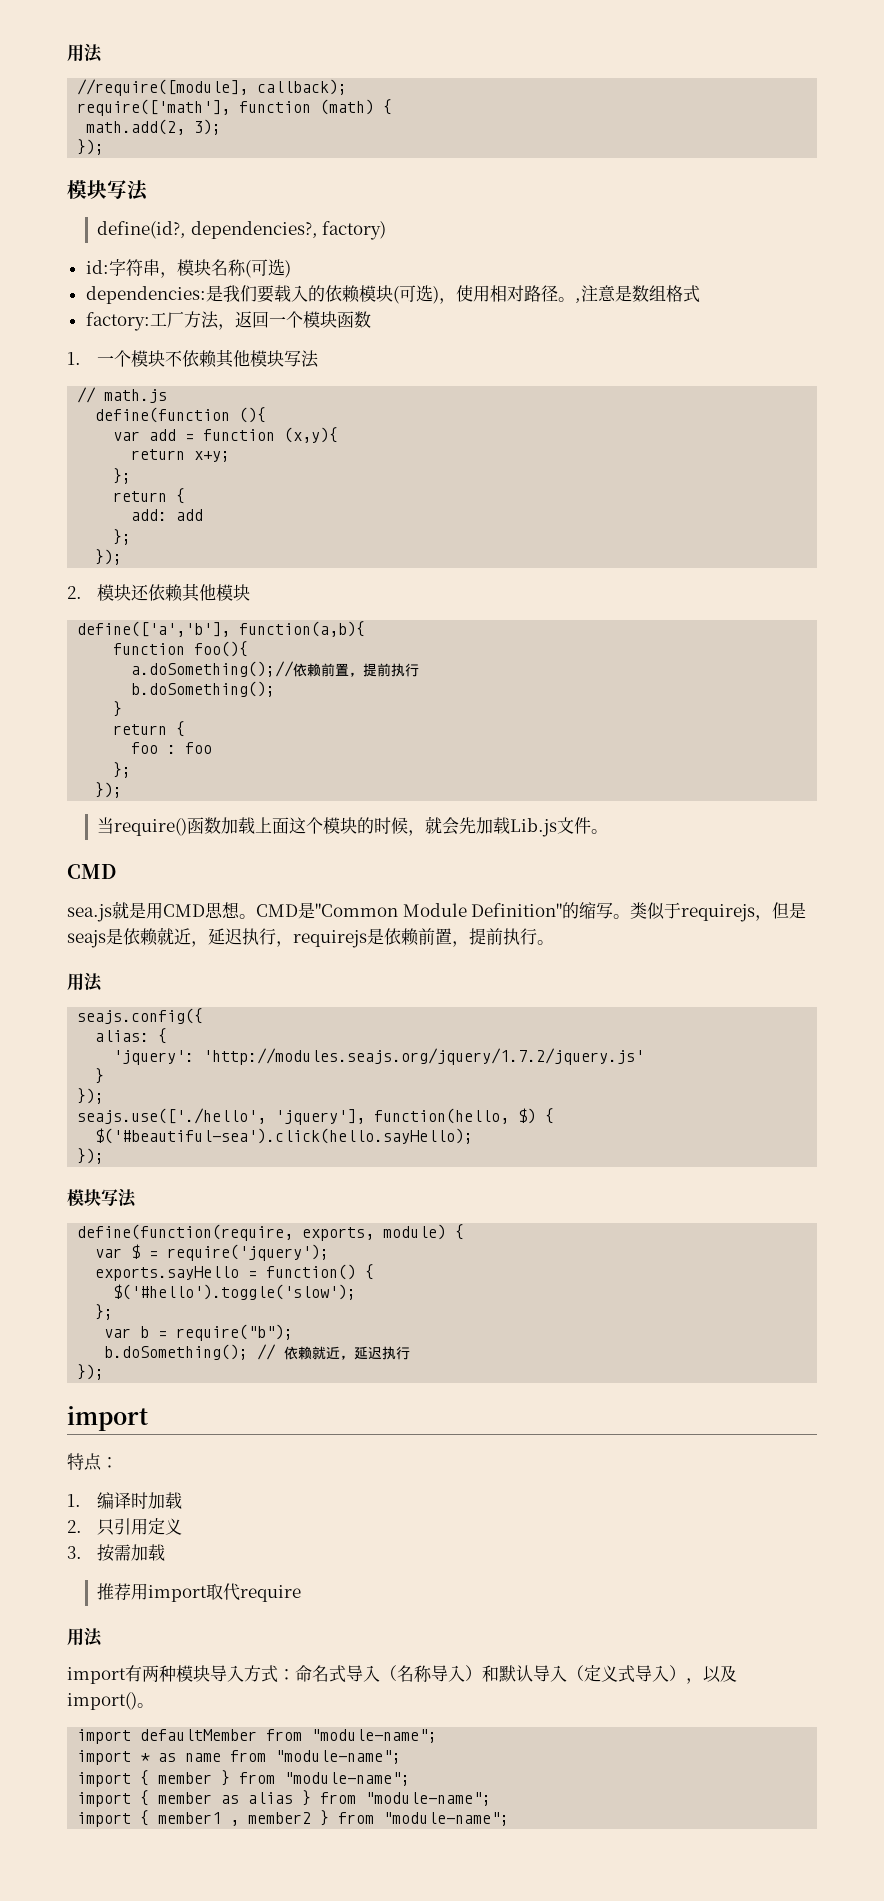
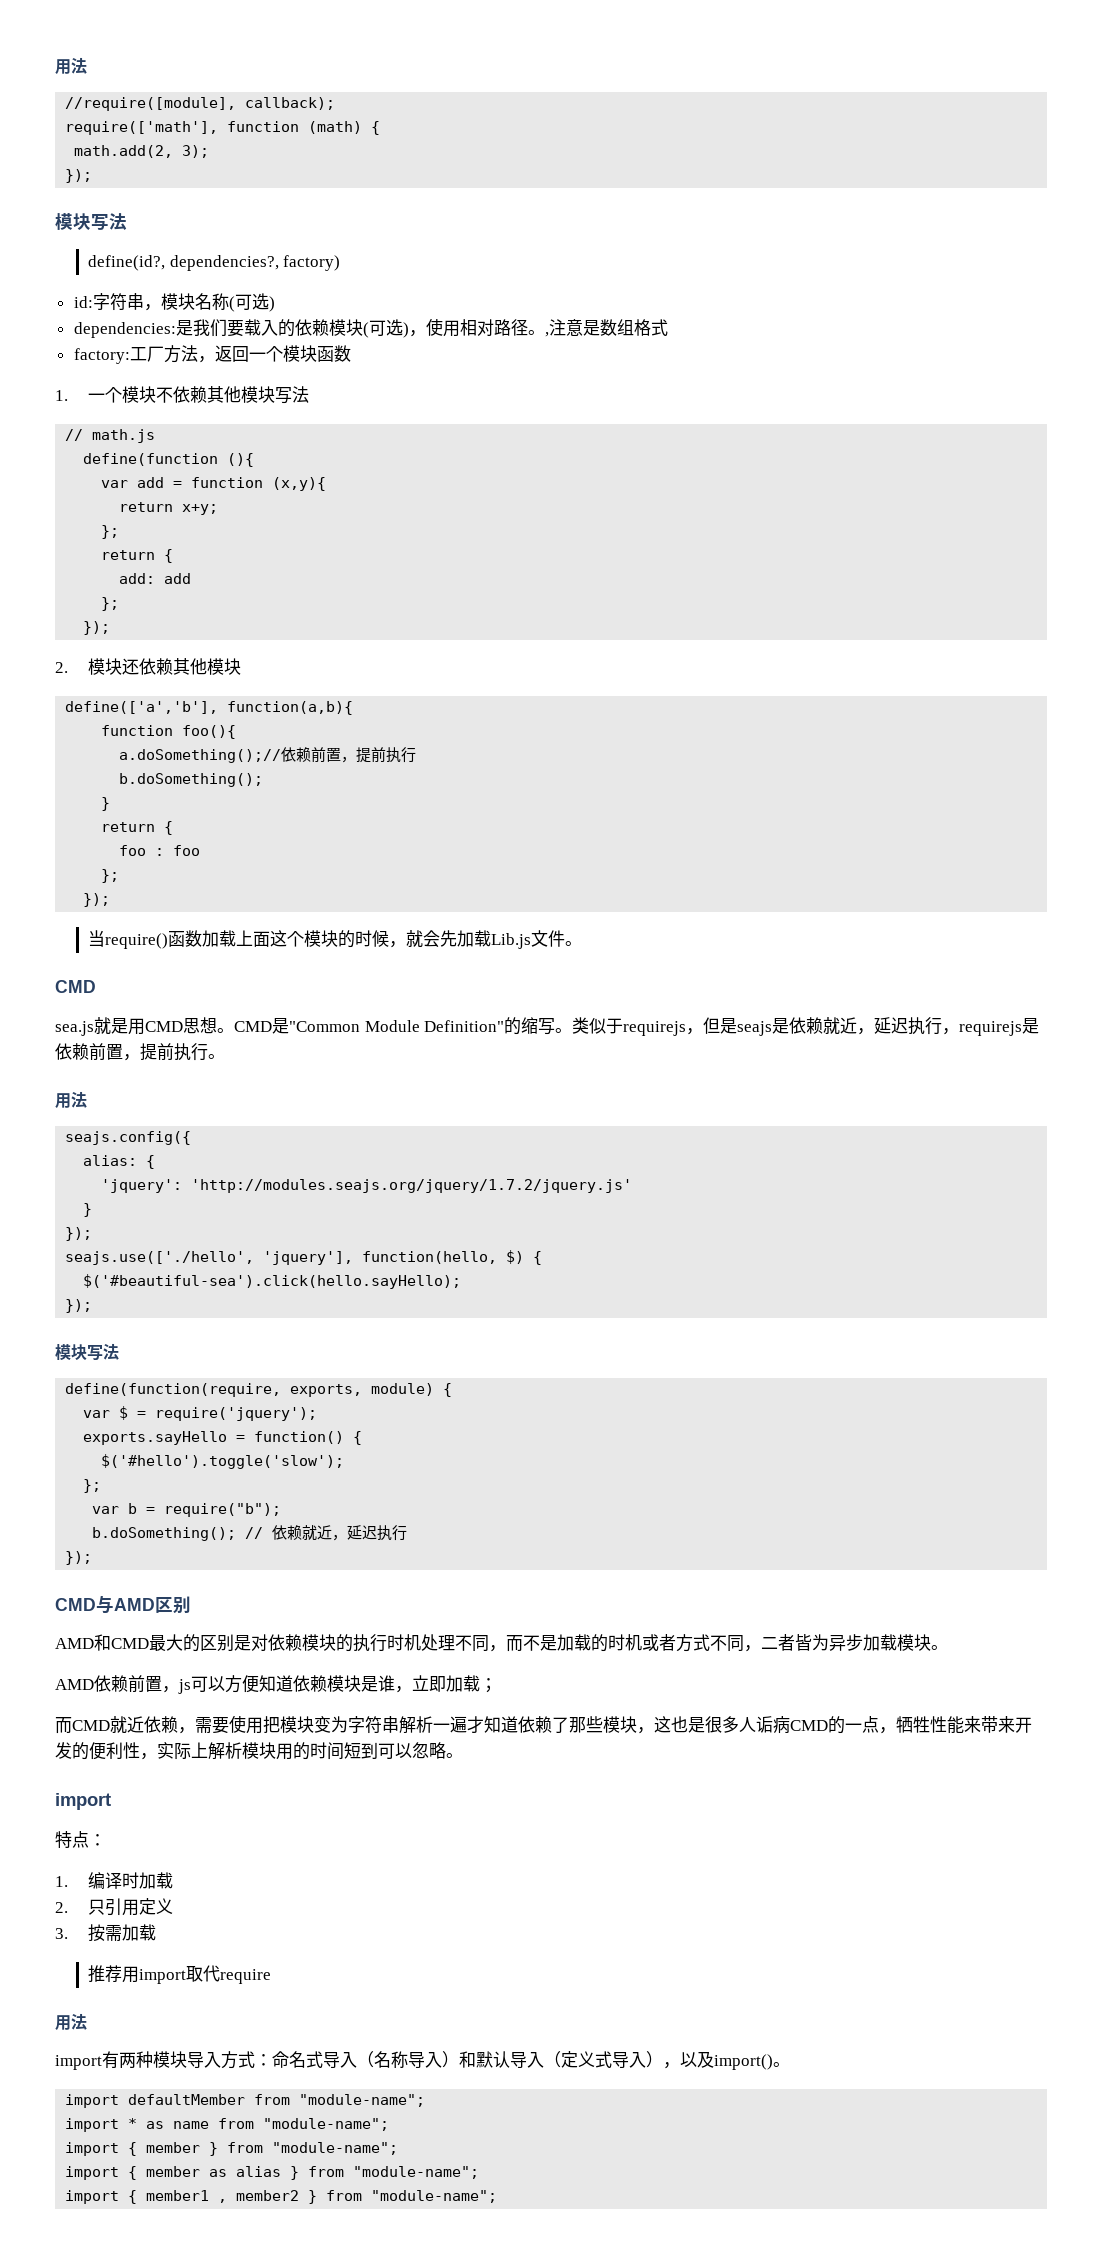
+ CMD与AMD区别
+ AMD和CMD最大的区别是对依赖模块的执行时机处理不同，而不是加载的时机或者方式不同，二者皆为异步加载模块。
+ AMD依赖前置，js可以方便知道依赖模块是谁，立即加载；
+ 而CMD就近依赖，需要使用把模块变为字符串解析一遍才知道依赖了那些模块，这也是很多人诟病CMD的一点，牺牲性能来带来开发的便利性，实际上解析模块用的时间短到可以忽略。

